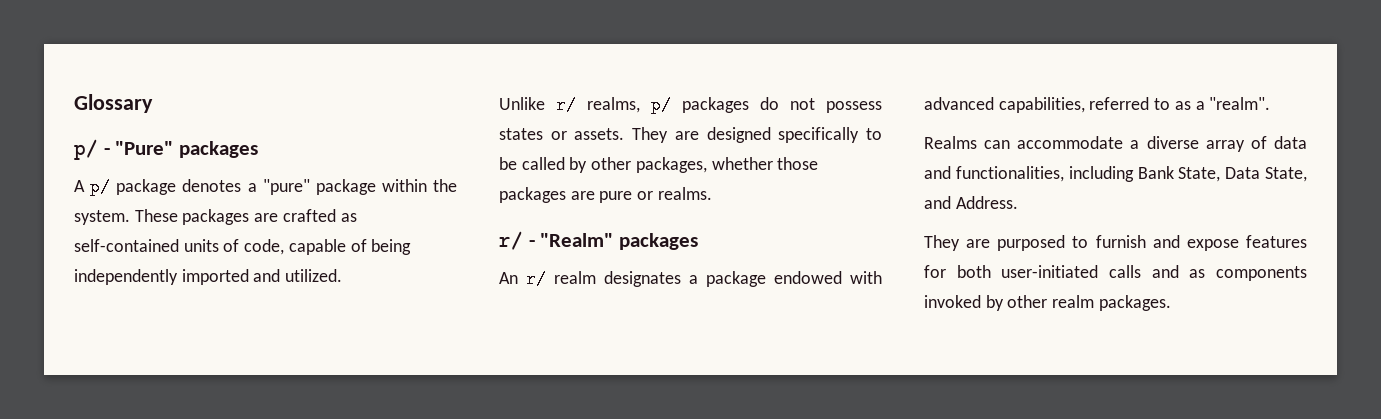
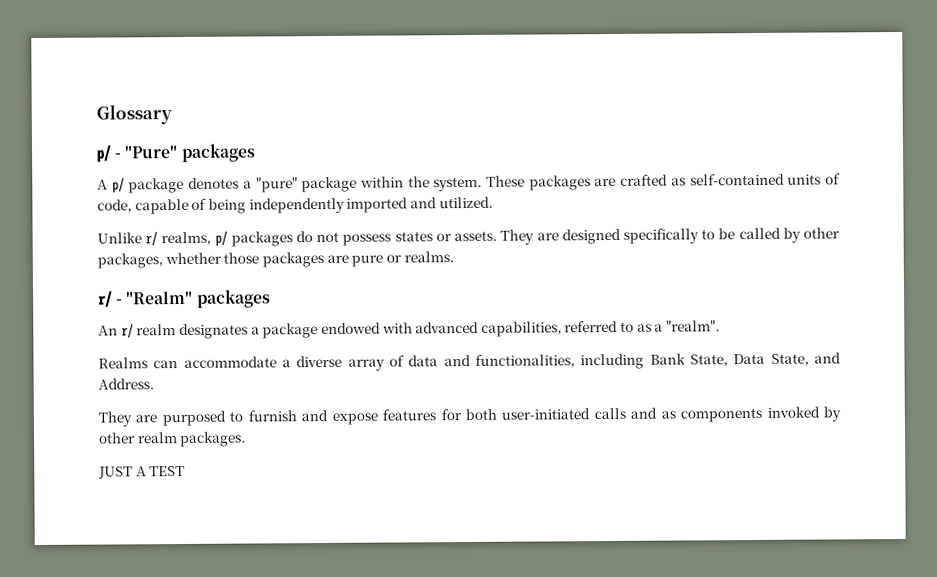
+ JUST A TEST

